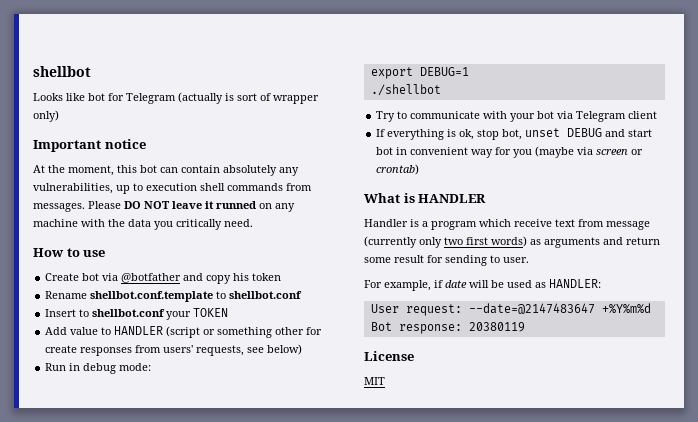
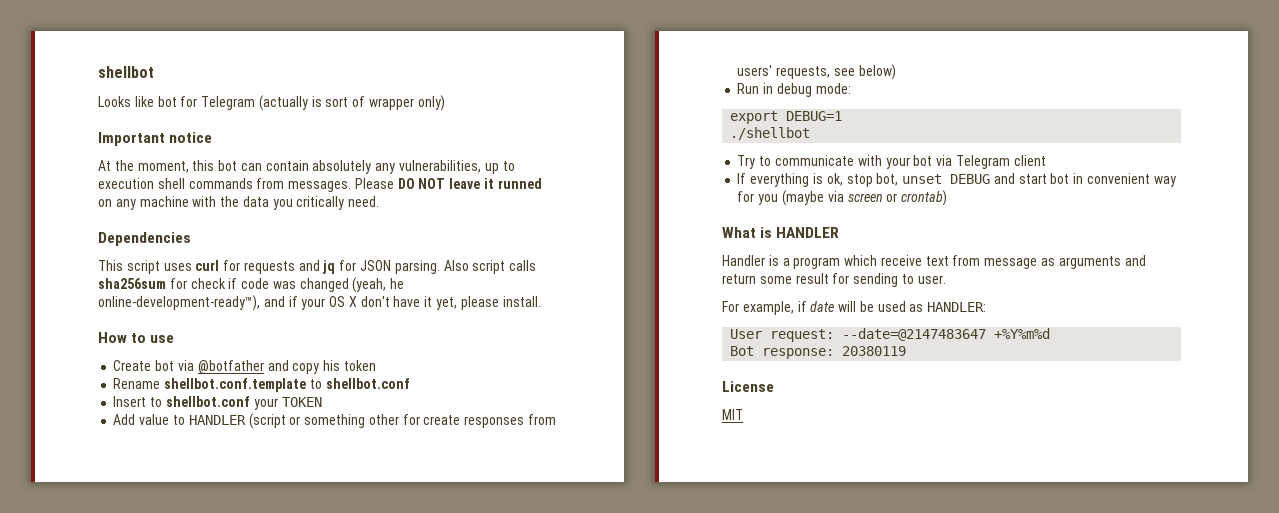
+ Dependencies
+ This script uses curl for requests and jq for JSON parsing. Also script calls sha256sum for check if code was changed (yeah, he online-development-ready™), and if your OS X don't have it yet, please install.
- Handler is a program which receive text from message (currently only two first words) as arguments and return some result for sending to user.
+ Handler is a program which receive text from message as arguments and return some result for sending to user.

